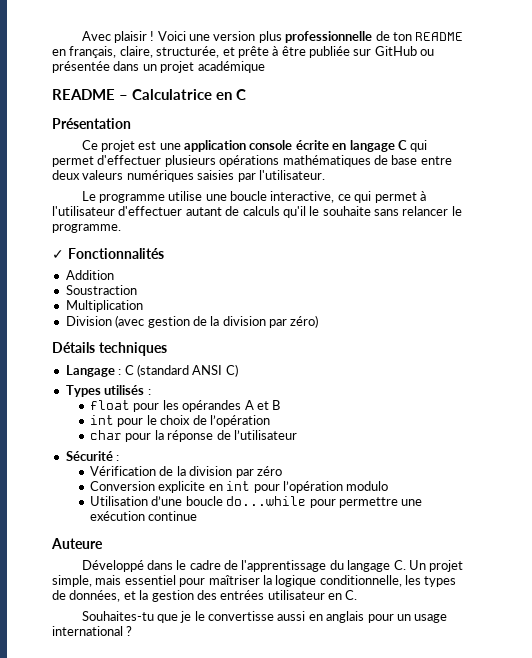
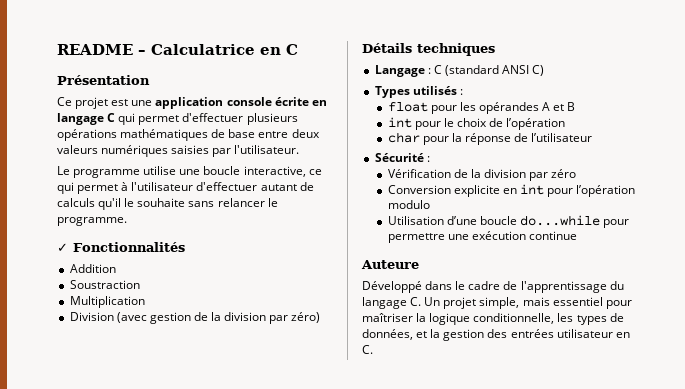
- Avec plaisir ! Voici une version plus professionnelle de ton README en français, claire, structurée, et prête à être publiée sur GitHub ou présentée dans un projet académique
- Souhaites-tu que je le convertisse aussi en anglais pour un usage international ?

